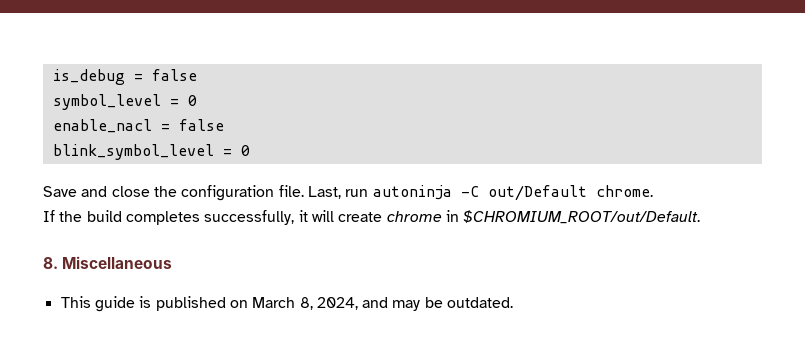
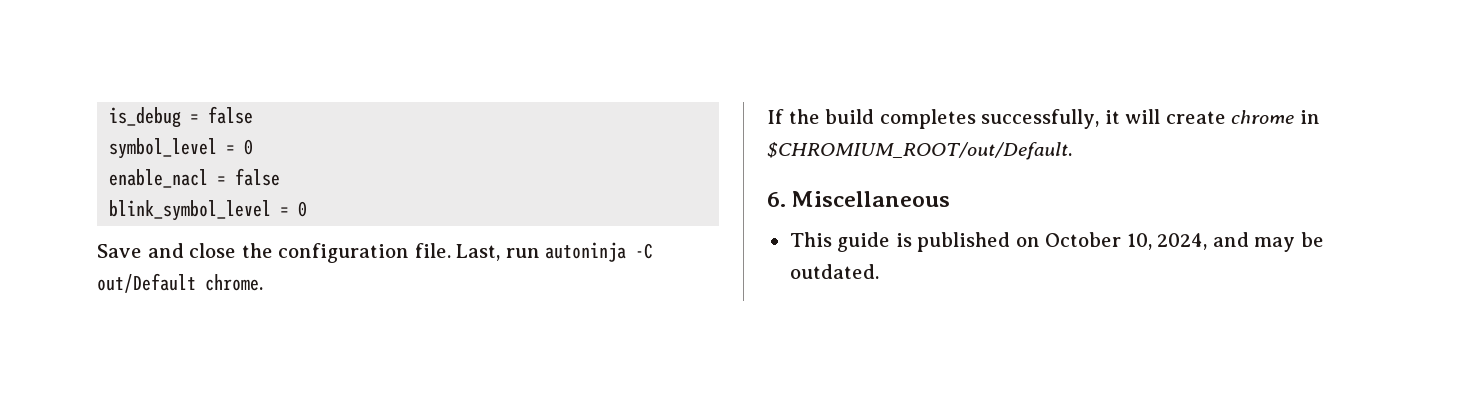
- 8. Miscellaneous
+ 6. Miscellaneous
- This guide is published on March 8, 2024, and may be outdated.
+ This guide is published on October 10, 2024, and may be outdated.

